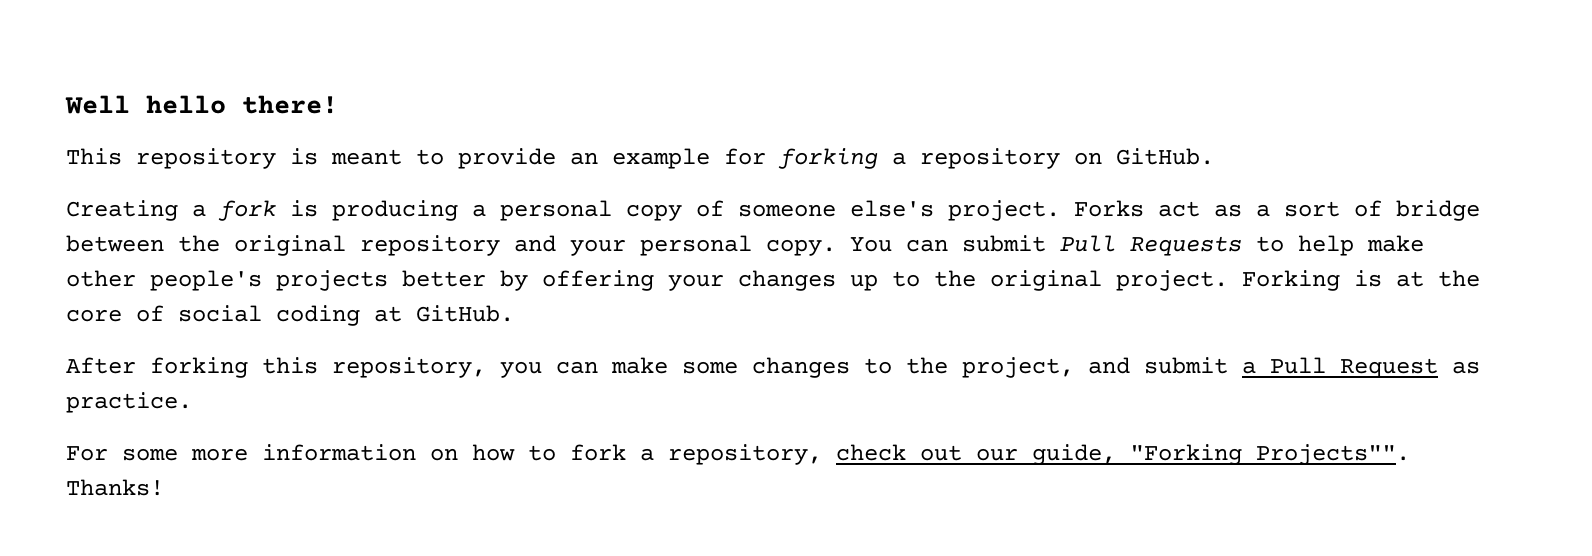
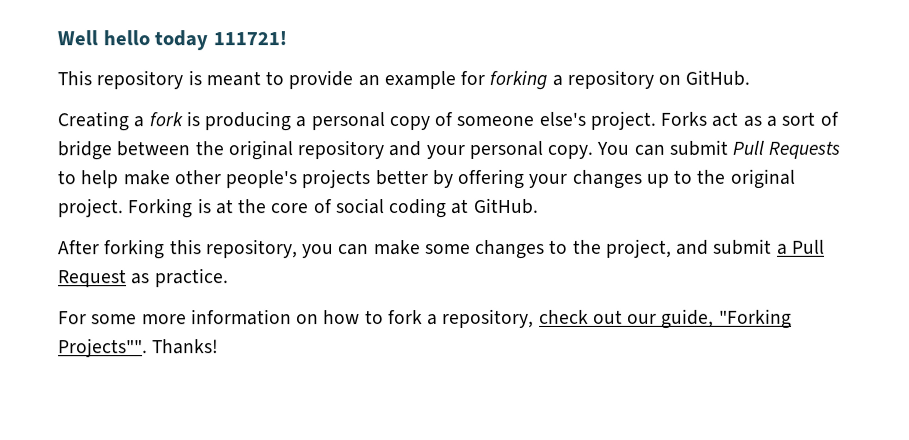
- Well hello there!
+ Well hello today 111721!

